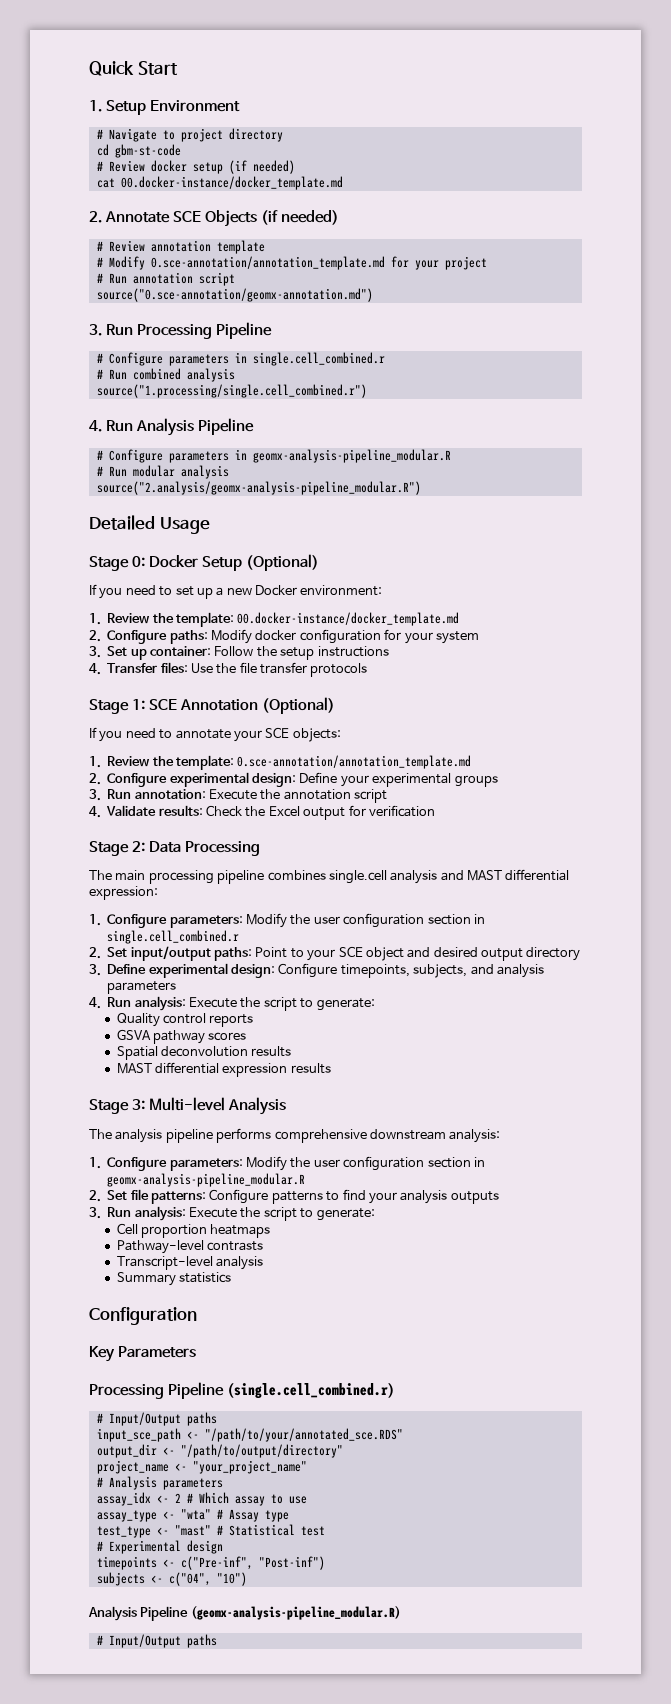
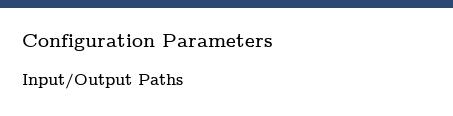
- Quick Start
- 1. Setup Environment
- # Navigate to project directory
- cd gbm-st-code
- # Review docker setup (if needed)
- cat 00.docker-instance/docker_template.md
- 2. Annotate SCE Objects (if needed)
- # Review annotation template
- # Modify 0.sce-annotation/annotation_template.md for your project
- # Run annotation script
- source("0.sce-annotation/geomx-annotation.md")
- 3. Run Processing Pipeline
- # Configure parameters in single.cell_combined.r
- # Run combined analysis
- source("1.processing/single.cell_combined.r")
- 4. Run Analysis Pipeline
- # Configure parameters in geomx-analysis-pipeline_modular.R
- # Run modular analysis
- source("2.analysis/geomx-analysis-pipeline_modular.R")
- Detailed Usage
- Stage 0: Docker Setup (Optional)
- If you need to set up a new Docker environment:
- 1. Review the template: 00.docker-instance/docker_template.md
- 2. Configure paths: Modify docker configuration for your system
- 3. Set up container: Follow the setup instructions
- 4. Transfer files: Use the file transfer protocols
- Stage 1: SCE Annotation (Optional)
- If you need to annotate your SCE objects:
- 1. Review the template: 0.sce-annotation/annotation_template.md
- 2. Configure experimental design: Define your experimental groups
- 3. Run annotation: Execute the annotation script
- 4. Validate results: Check the Excel output for verification
- Stage 2: Data Processing
- The main processing pipeline combines single.cell analysis and MAST differential expression:
- 1. Configure parameters: Modify the user configuration section in single.cell_combined.r
- 2. Set input/output paths: Point to your SCE object and desired output directory
- 3. Define experimental design: Configure timepoints, subjects, and analysis parameters
- 4. Run analysis: Execute the script to generate:
- Quality control reports
- GSVA pathway scores
- Spatial deconvolution results
- MAST differential expression results
- Stage 3: Multi-level Analysis
- The analysis pipeline performs comprehensive downstream analysis:
- 1. Configure parameters: Modify the user configuration section in geomx-analysis-pipeline_modular.R
- 2. Set file patterns: Configure patterns to find your analysis outputs
- 3. Run analysis: Execute the script to generate:
- Cell proportion heatmaps
- Pathway-level contrasts
- Transcript-level analysis
- Summary statistics
- Configuration
- Key Parameters
+ Configuration Parameters
- Processing Pipeline (single.cell_combined.r)
- # Input/Output paths
- input_sce_path <- "/path/to/your/annotated_sce.RDS"
- output_dir <- "/path/to/output/directory"
- project_name <- "your_project_name"
- # Analysis parameters
- assay_idx <- 2 # Which assay to use
- assay_type <- "wta" # Assay type
- test_type <- "mast" # Statistical test
- # Experimental design
- timepoints <- c("Pre-inf", "Post-inf")
- subjects <- c("04", "10")
- Analysis Pipeline (geomx-analysis-pipeline_modular.R)
- # Input/Output paths
+ Input/Output Paths

